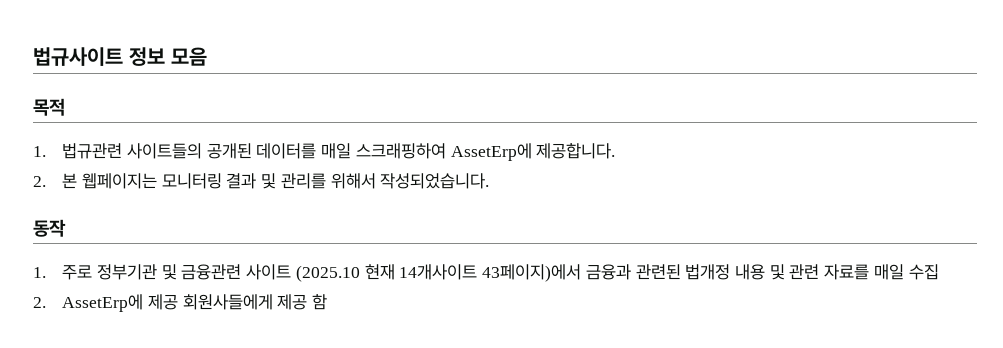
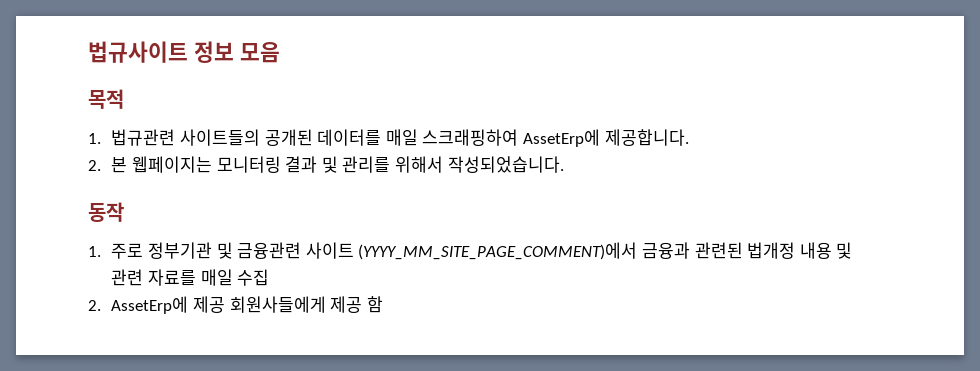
- 1. 주로 정부기관 및 금융관련 사이트 (2025.10 현재 14개사이트 43페이지)에서 금융과 관련된 법개정 내용 및 관련 자료를 매일 수집
+ 1. 주로 정부기관 및 금융관련 사이트 (YYYY_MM_SITE_PAGE_COMMENT)에서 금융과 관련된 법개정 내용 및 관련 자료를 매일 수집

